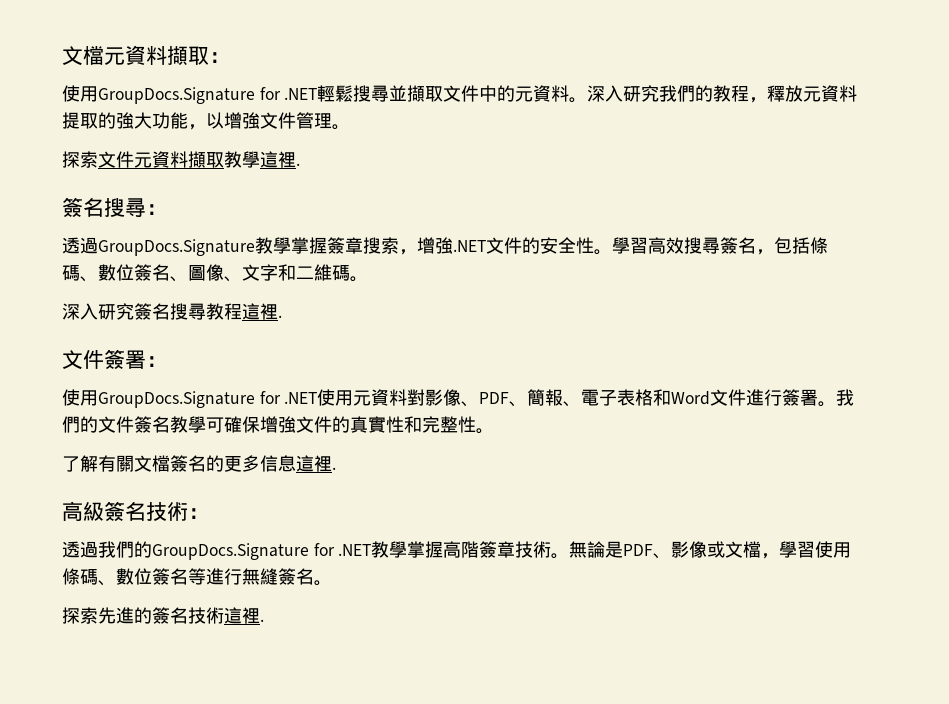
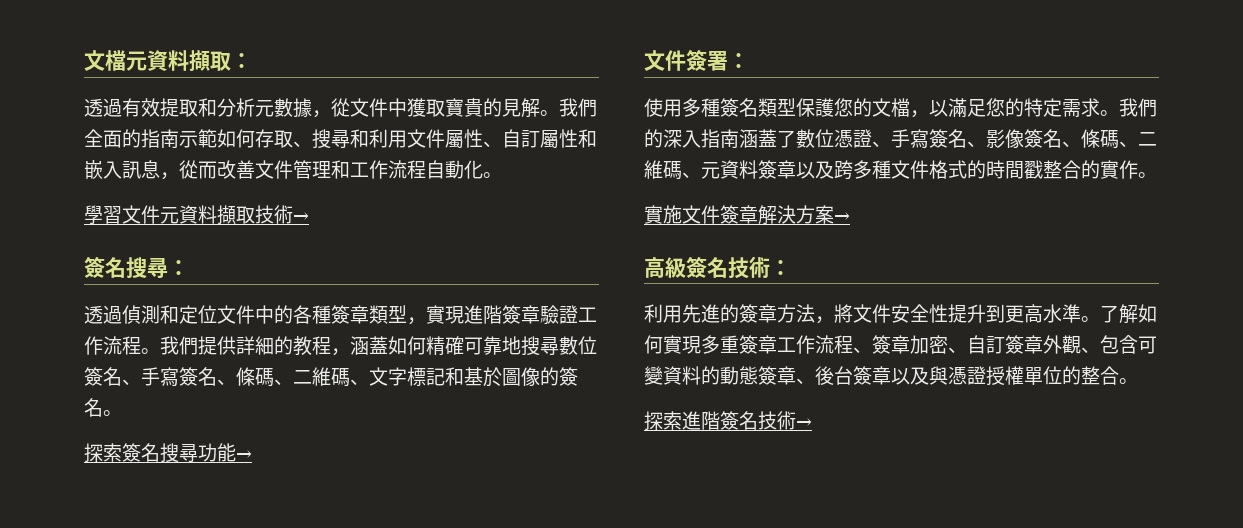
- 使用GroupDocs.Signature for .NET輕鬆搜尋並擷取文件中的元資料。深入研究我們的教程，釋放元資料提取的強大功能，以增強文件管理。
- 探索文件元資料擷取教學這裡.
+ 透過有效提取和分析元數據，從文件中獲取寶貴的見解。我們全面的指南示範如何存取、搜尋和利用文件屬性、自訂屬性和嵌入訊息，從而改善文件管理和工作流程自動化。
+ 學習文件元資料擷取技術→
- 透過GroupDocs.Signature教學掌握簽章搜索，增強.NET文件的安全性。學習高效搜尋簽名，包括條碼、數位簽名、圖像、文字和二維碼。
- 深入研究簽名搜尋教程這裡.
+ 透過偵測和定位文件中的各種簽章類型，實現進階簽章驗證工作流程。我們提供詳細的教程，涵蓋如何精確可靠地搜尋數位簽名、手寫簽名、條碼、二維碼、文字標記和基於圖像的簽名。
+ 探索簽名搜尋功能→
  文件簽署：
- 使用GroupDocs.Signature for .NET使用元資料對影像、PDF、簡報、電子表格和Word文件進行簽署。我們的文件簽名教學可確保增強文件的真實性和完整性。
- 了解有關文檔簽名的更多信息這裡.
+ 使用多種簽名類型保護您的文檔，以滿足您的特定需求。我們的深入指南涵蓋了數位憑證、手寫簽名、影像簽名、條碼、二維碼、元資料簽章以及跨多種文件格式的時間戳整合的實作。
+ 實施文件簽章解決方案→
  高級簽名技術：
- 透過我們的GroupDocs.Signature for .NET教學掌握高階簽章技術。無論是PDF、影像或文檔，學習使用條碼、數位簽名等進行無縫簽名。
- 探索先進的簽名技術這裡.
+ 利用先進的簽章方法，將文件安全性提升到更高水準。了解如何實現多重簽章工作流程、簽章加密、自訂簽章外觀、包含可變資料的動態簽章、後台簽章以及與憑證授權單位的整合。
+ 探索進階簽名技術→

